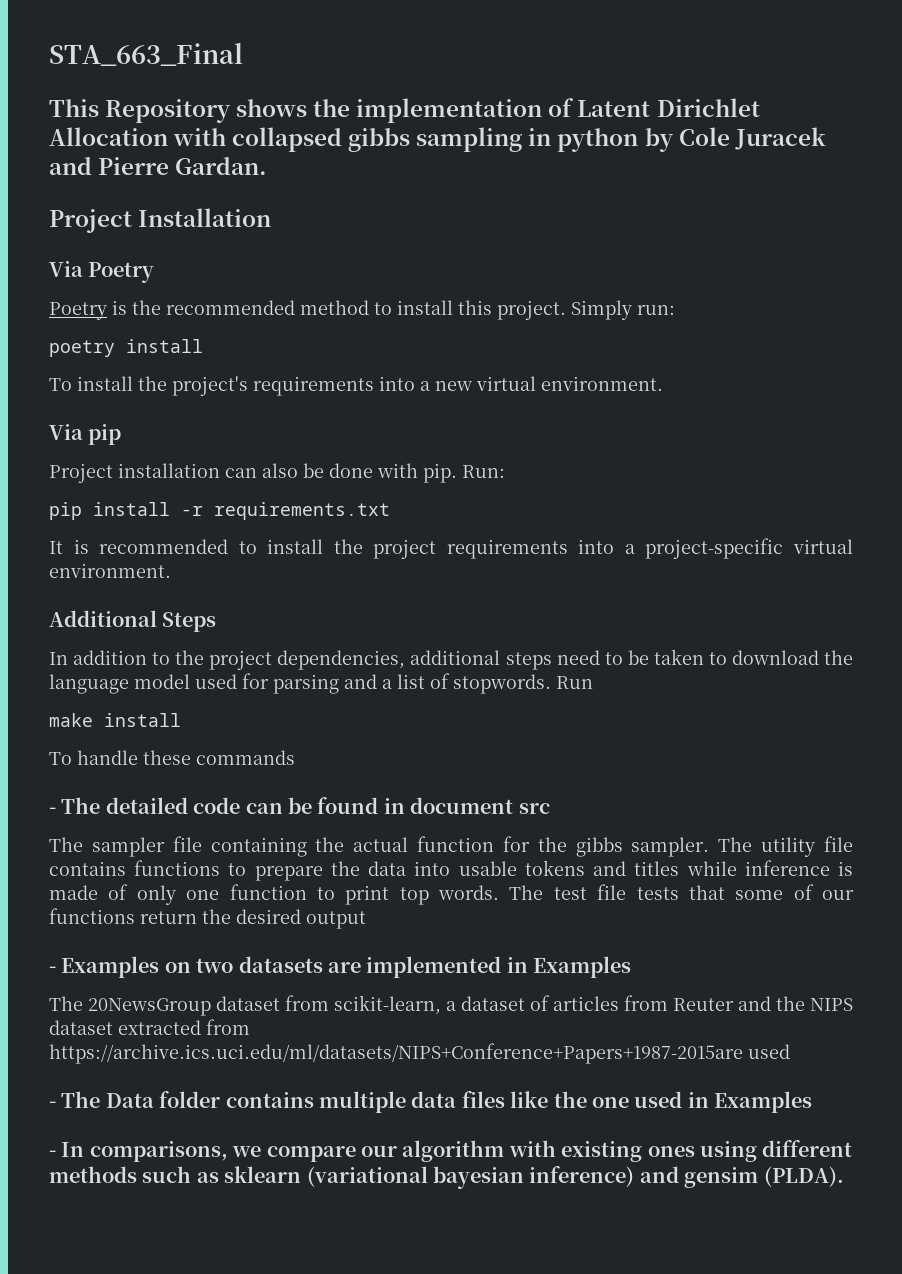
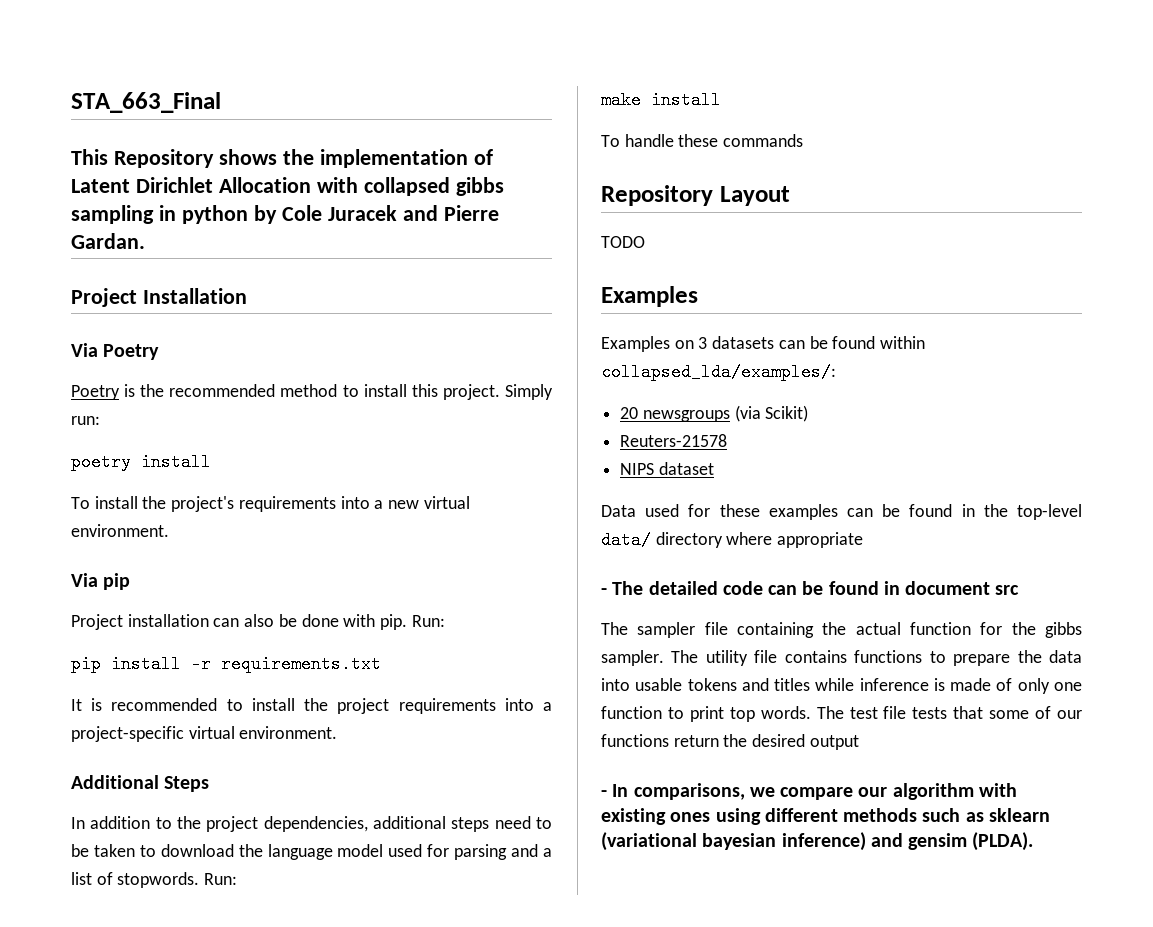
- In addition to the project dependencies, additional steps need to be taken to download the language model used for parsing and a list of stopwords. Run
+ In addition to the project dependencies, additional steps need to be taken to download the language model used for parsing and a list of stopwords. Run:
+ Repository Layout
+ TODO
+ Examples
+ Examples on 3 datasets can be found within collapsed_lda/examples/:
+ 20 newsgroups (via Scikit)
+ Reuters-21578
+ NIPS dataset
+ Data used for these examples can be found in the top-level data/ directory where appropriate
- - Examples on two datasets are implemented in Examples
- The 20NewsGroup dataset from scikit-learn, a dataset of articles from Reuter and the NIPS dataset extracted from https://archive.ics.uci.edu/ml/datasets/NIPS+Conference+Papers+1987-2015are used
- - The Data folder contains multiple data files like the one used in Examples

